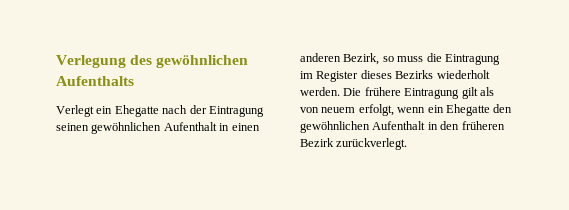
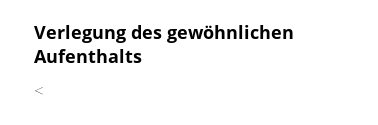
- Verlegt ein Ehegatte nach der Eintragung seinen gewöhnlichen Aufenthalt in einen anderen Bezirk, so muss die Eintragung im Register dieses Bezirks wiederholt werden. Die frühere Eintragung gilt als von neuem erfolgt, wenn ein Ehegatte den gewöhnlichen Aufenthalt in den früheren Bezirk zurückverlegt.
+ <

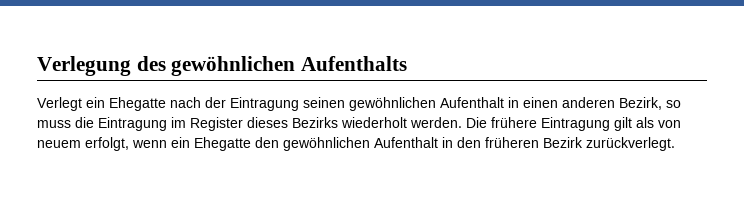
- <
+ Verlegt ein Ehegatte nach der Eintragung seinen gewöhnlichen Aufenthalt in einen anderen Bezirk, so muss die Eintragung im Register dieses Bezirks wiederholt werden. Die frühere Eintragung gilt als von neuem erfolgt, wenn ein Ehegatte den gewöhnlichen Aufenthalt in den früheren Bezirk zurückverlegt.

